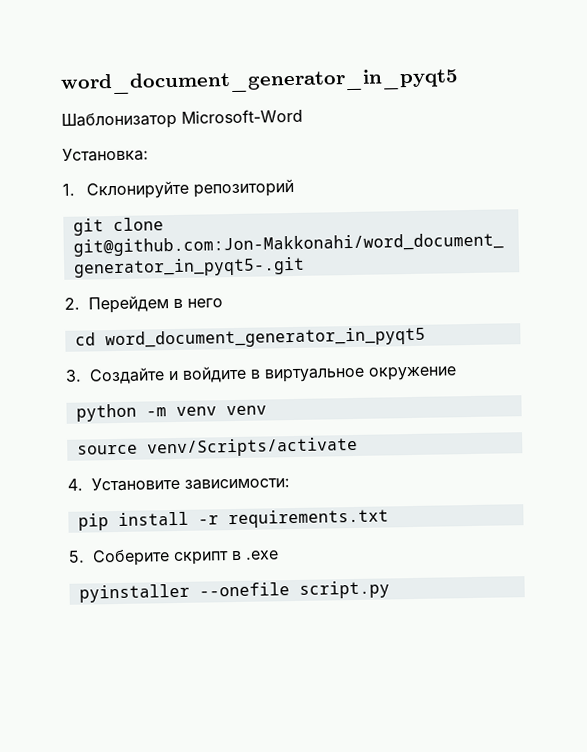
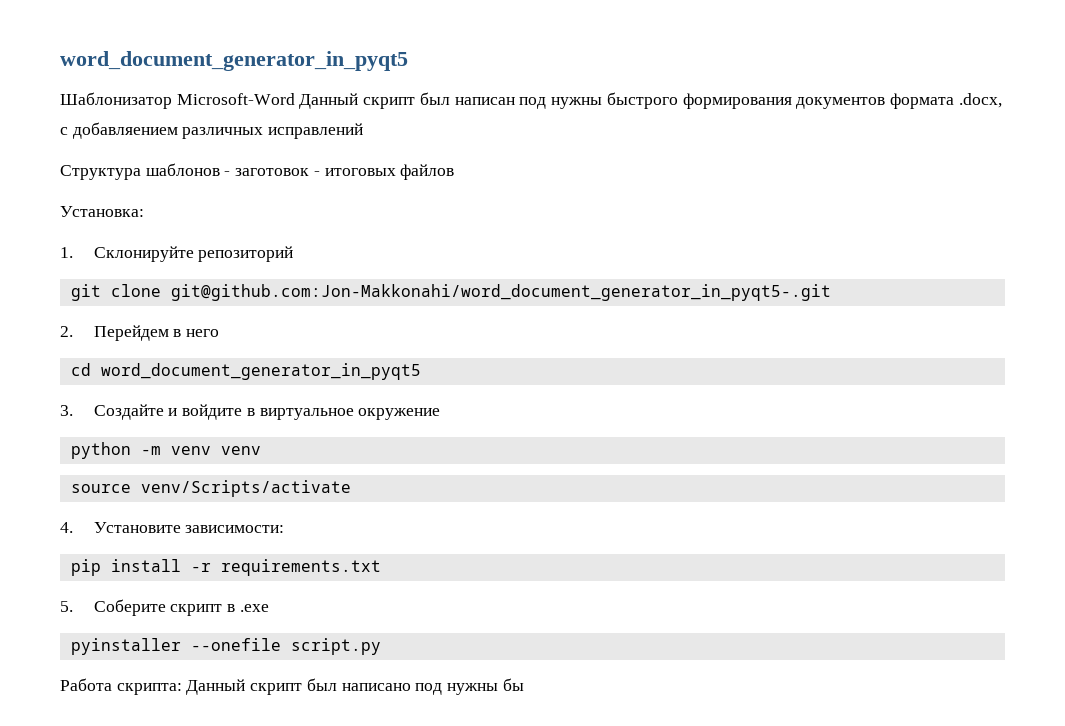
- Шаблонизатор Microsoft-Word
+ Шаблонизатор Microsoft-Word Данный скрипт был написан под нужны быстрого формирования документов формата .docx, c добавляением различных исправлений
+ Cтруктура шаблонов - заготовок - итоговых файлов
+ Работа скрипта: Данный скрипт был написано под нужны бы

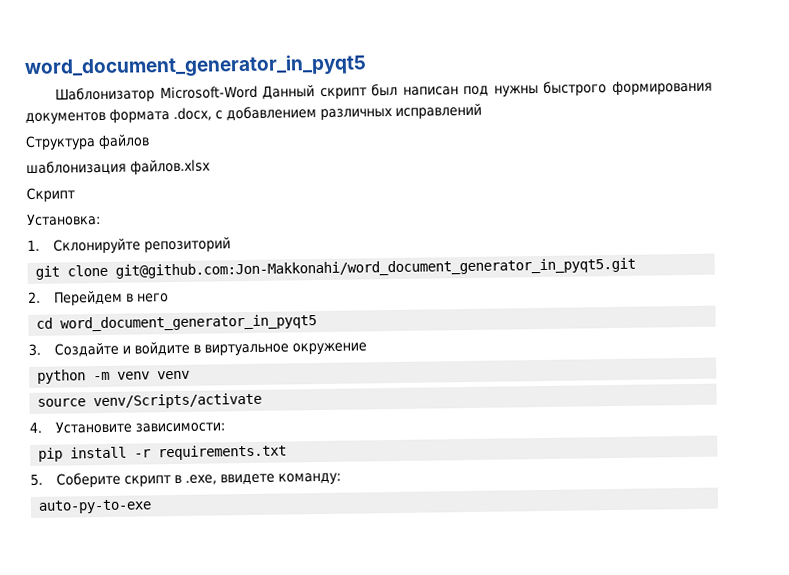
- Шаблонизатор Microsoft-Word Данный скрипт был написан под нужны быстрого формирования документов формата .docx, c добавляением различных исправлений
+ Шаблонизатор Microsoft-Word Данный скрипт был написан под нужны быстрого формирования документов формата .docx, c добавлением различных исправлений
- Cтруктура шаблонов - заготовок - итоговых файлов
+ Cтруктура файлов
+ шаблонизация файлов.xlsx
+ Скрипт
- git clone git@github.com:Jon-Makkonahi/word_document_generator_in_pyqt5-.git
+ git clone git@github.com:Jon-Makkonahi/word_document_generator_in_pyqt5.git
- 5. Cоберите скрипт в .exe
- pyinstaller --onefile script.py
- Работа скрипта: Данный скрипт был написано под нужны бы
+ 5. Cоберите скрипт в .exe, ввидете команду:
+ auto-py-to-exe

